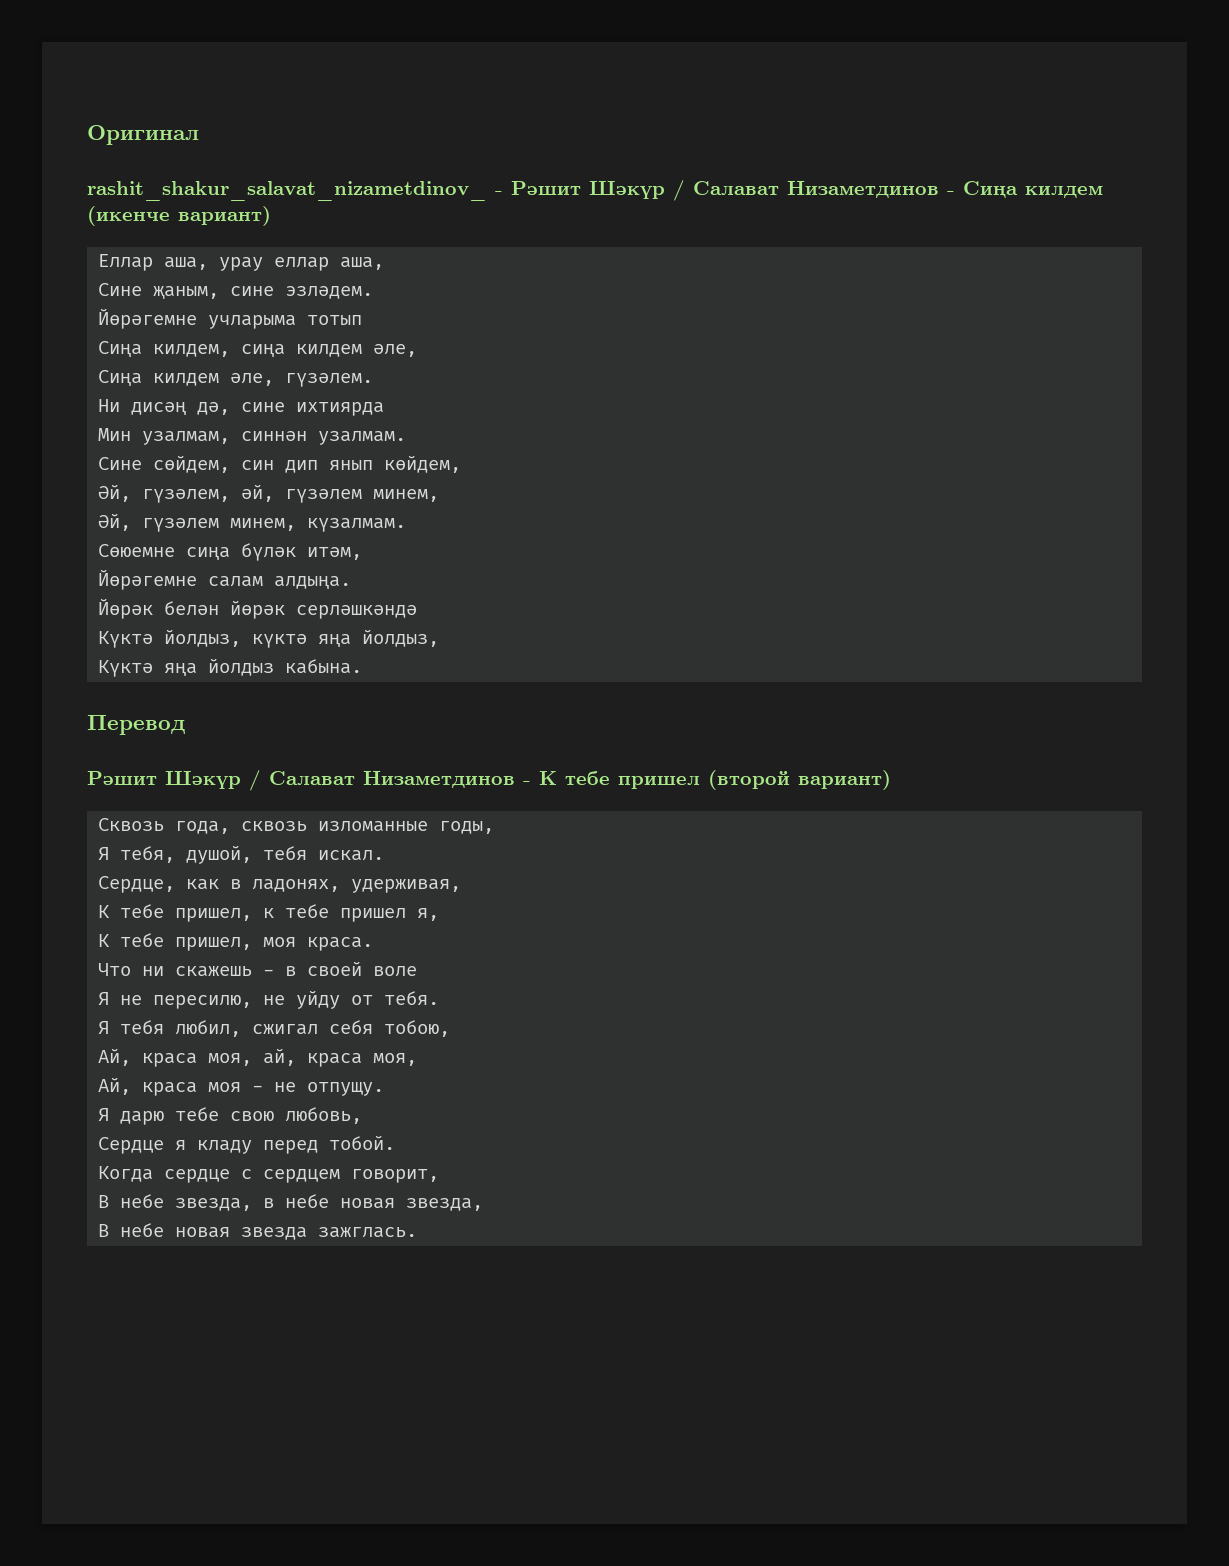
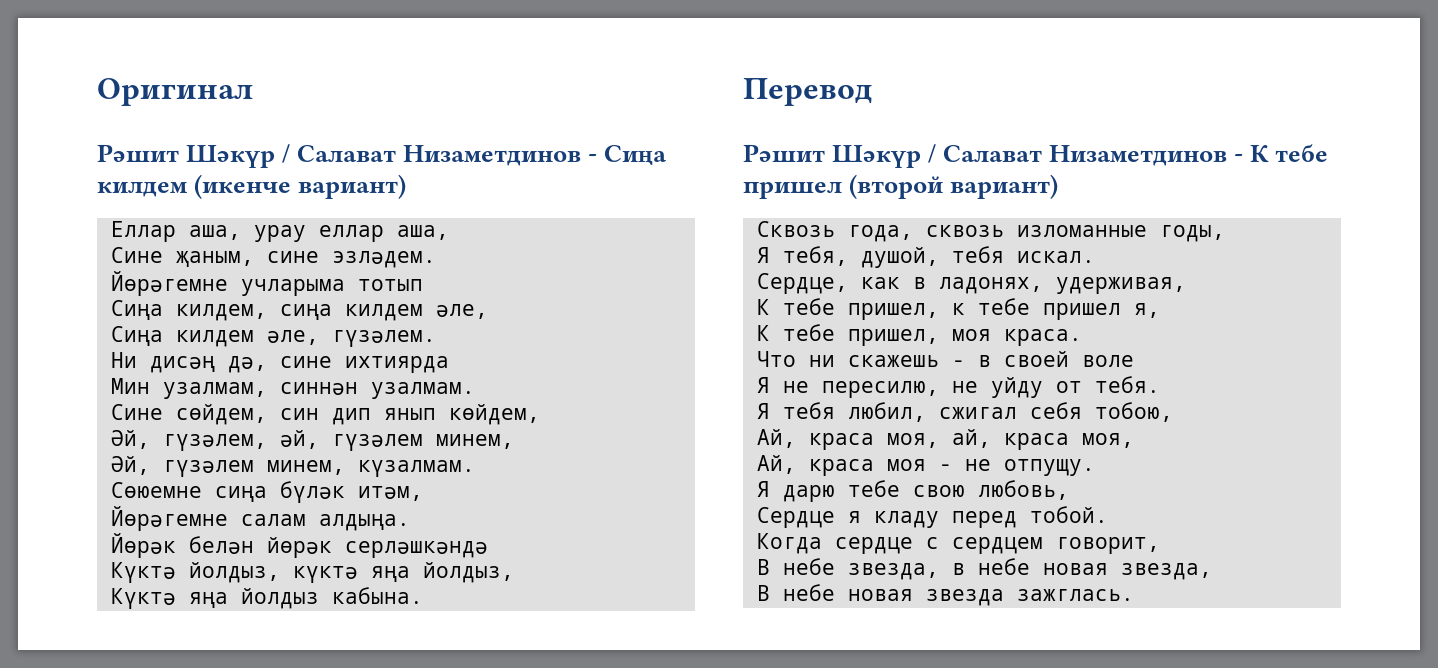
- rashit_shakur_salavat_nizametdinov_ - Рәшит Шәкүр / Салават Низаметдинов - Сиңа килдем (икенче вариант)
+ Рәшит Шәкүр / Салават Низаметдинов - Сиңа килдем (икенче вариант)

